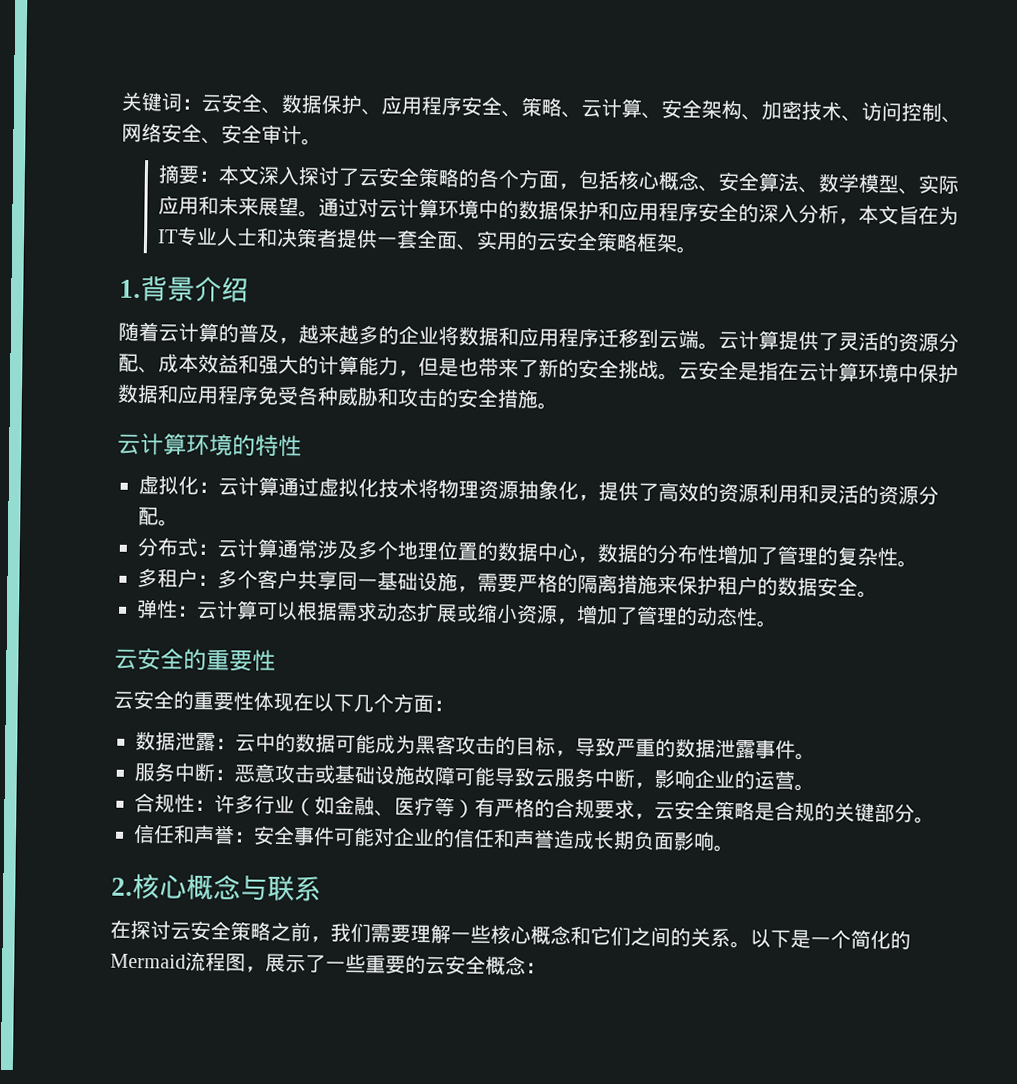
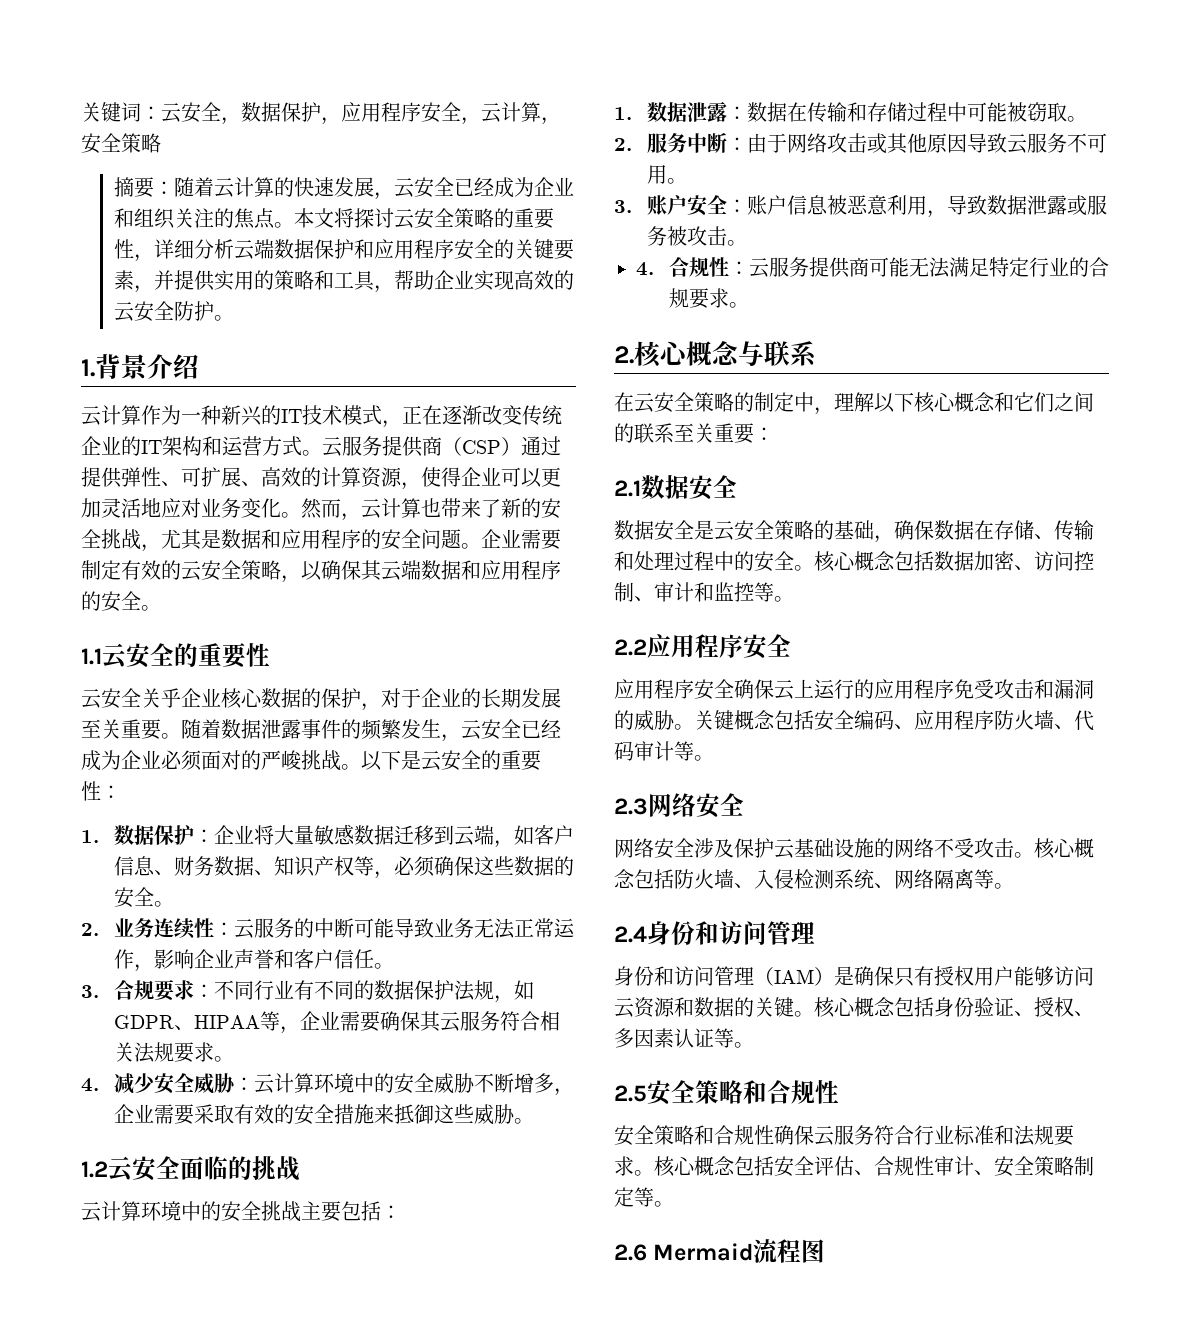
- 关键词：云安全、数据保护、应用程序安全、策略、云计算、安全架构、加密技术、访问控制、网络安全、安全审计。
- 摘要：本文深入探讨了云安全策略的各个方面，包括核心概念、安全算法、数学模型、实际应用和未来展望。通过对云计算环境中的数据保护和应用程序安全的深入分析，本文旨在为IT专业人士和决策者提供一套全面、实用的云安全策略框架。
+ 关键词：云安全，数据保护，应用程序安全，云计算，安全策略
+ 摘要：随着云计算的快速发展，云安全已经成为企业和组织关注的焦点。本文将探讨云安全策略的重要性，详细分析云端数据保护和应用程序安全的关键要素，并提供实用的策略和工具，帮助企业实现高效的云安全防护。
  1.背景介绍
- 随着云计算的普及，越来越多的企业将数据和应用程序迁移到云端。云计算提供了灵活的资源分配、成本效益和强大的计算能力，但是也带来了新的安全挑战。云安全是指在云计算环境中保护数据和应用程序免受各种威胁和攻击的安全措施。
- 云计算环境的特性
- 虚拟化：云计算通过虚拟化技术将物理资源抽象化，提供了高效的资源利用和灵活的资源分配。
- 分布式：云计算通常涉及多个地理位置的数据中心，数据的分布性增加了管理的复杂性。
- 多租户：多个客户共享同一基础设施，需要严格的隔离措施来保护租户的数据安全。
- 弹性：云计算可以根据需求动态扩展或缩小资源，增加了管理的动态性。
- 云安全的重要性
+ 云计算作为一种新兴的IT技术模式，正在逐渐改变传统企业的IT架构和运营方式。云服务提供商（CSP）通过提供弹性、可扩展、高效的计算资源，使得企业可以更加灵活地应对业务变化。然而，云计算也带来了新的安全挑战，尤其是数据和应用程序的安全问题。企业需要制定有效的云安全策略，以确保其云端数据和应用程序的安全。
+ 1.1云安全的重要性
- 云安全的重要性体现在以下几个方面：
- 数据泄露：云中的数据可能成为黑客攻击的目标，导致严重的数据泄露事件。
- 服务中断：恶意攻击或基础设施故障可能导致云服务中断，影响企业的运营。
- 合规性：许多行业（如金融、医疗等）有严格的合规要求，云安全策略是合规的关键部分。
- 信任和声誉：安全事件可能对企业的信任和声誉造成长期负面影响。
+ 云安全关乎企业核心数据的保护，对于企业的长期发展至关重要。随着数据泄露事件的频繁发生，云安全已经成为企业必须面对的严峻挑战。以下是云安全的重要性：
+ 1.数据保护：企业将大量敏感数据迁移到云端，如客户信息、财务数据、知识产权等，必须确保这些数据的安全。
+ 2.业务连续性：云服务的中断可能导致业务无法正常运作，影响企业声誉和客户信任。
+ 3.合规要求：不同行业有不同的数据保护法规，如GDPR、HIPAA等，企业需要确保其云服务符合相关法规要求。
+ 4.减少安全威胁：云计算环境中的安全威胁不断增多，企业需要采取有效的安全措施来抵御这些威胁。
+ 1.2云安全面临的挑战
+ 云计算环境中的安全挑战主要包括：
+ 1.数据泄露：数据在传输和存储过程中可能被窃取。
+ 2.服务中断：由于网络攻击或其他原因导致云服务不可用。
+ 3.账户安全：账户信息被恶意利用，导致数据泄露或服务被攻击。
+ 4.合规性：云服务提供商可能无法满足特定行业的合规要求。
- 在探讨云安全策略之前，我们需要理解一些核心概念和它们之间的关系。以下是一个简化的Mermaid流程图，展示了一些重要的云安全概念：
+ 在云安全策略的制定中，理解以下核心概念和它们之间的联系至关重要：
+ 2.1数据安全
+ 数据安全是云安全策略的基础，确保数据在存储、传输和处理过程中的安全。核心概念包括数据加密、访问控制、审计和监控等。
+ 2.2应用程序安全
+ 应用程序安全确保云上运行的应用程序免受攻击和漏洞的威胁。关键概念包括安全编码、应用程序防火墙、代码审计等。
+ 2.3网络安全
+ 网络安全涉及保护云基础设施的网络不受攻击。核心概念包括防火墙、入侵检测系统、网络隔离等。
+ 2.4身份和访问管理
+ 身份和访问管理（IAM）是确保只有授权用户能够访问云资源和数据的关键。核心概念包括身份验证、授权、多因素认证等。
+ 2.5安全策略和合规性
+ 安全策略和合规性确保云服务符合行业标准和法规要求。核心概念包括安全评估、合规性审计、安全策略制定等。
+ 2.6 Mermaid流程图

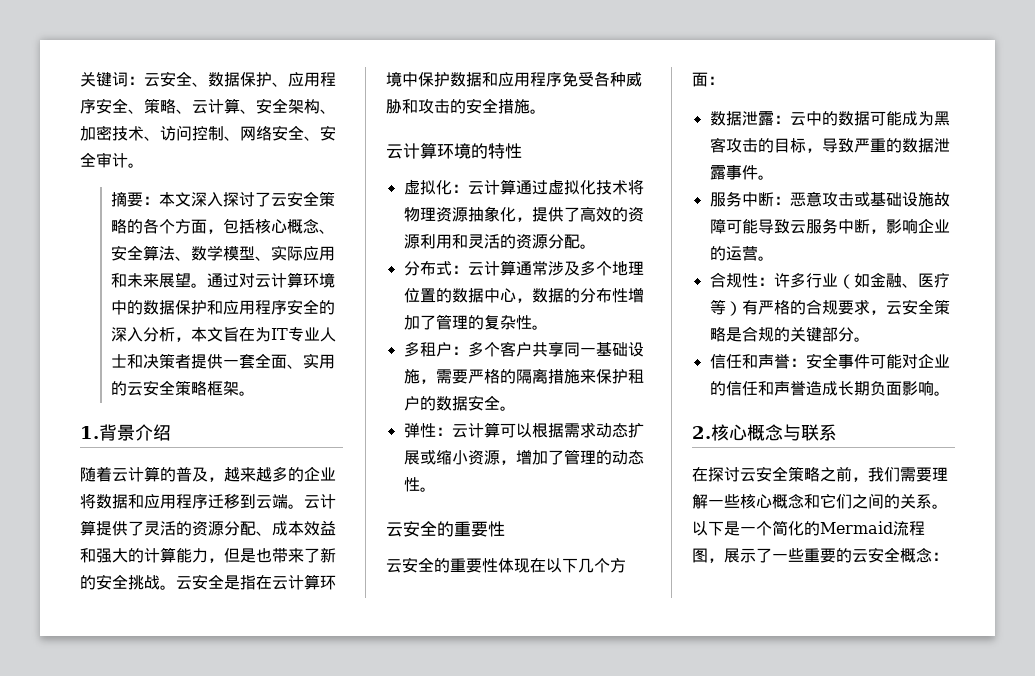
- 关键词：云安全，数据保护，应用程序安全，云计算，安全策略
- 摘要：随着云计算的快速发展，云安全已经成为企业和组织关注的焦点。本文将探讨云安全策略的重要性，详细分析云端数据保护和应用程序安全的关键要素，并提供实用的策略和工具，帮助企业实现高效的云安全防护。
+ 关键词：云安全、数据保护、应用程序安全、策略、云计算、安全架构、加密技术、访问控制、网络安全、安全审计。
+ 摘要：本文深入探讨了云安全策略的各个方面，包括核心概念、安全算法、数学模型、实际应用和未来展望。通过对云计算环境中的数据保护和应用程序安全的深入分析，本文旨在为IT专业人士和决策者提供一套全面、实用的云安全策略框架。
  1.背景介绍
- 云计算作为一种新兴的IT技术模式，正在逐渐改变传统企业的IT架构和运营方式。云服务提供商（CSP）通过提供弹性、可扩展、高效的计算资源，使得企业可以更加灵活地应对业务变化。然而，云计算也带来了新的安全挑战，尤其是数据和应用程序的安全问题。企业需要制定有效的云安全策略，以确保其云端数据和应用程序的安全。
- 1.1云安全的重要性
+ 随着云计算的普及，越来越多的企业将数据和应用程序迁移到云端。云计算提供了灵活的资源分配、成本效益和强大的计算能力，但是也带来了新的安全挑战。云安全是指在云计算环境中保护数据和应用程序免受各种威胁和攻击的安全措施。
+ 云计算环境的特性
+ 虚拟化：云计算通过虚拟化技术将物理资源抽象化，提供了高效的资源利用和灵活的资源分配。
+ 分布式：云计算通常涉及多个地理位置的数据中心，数据的分布性增加了管理的复杂性。
+ 多租户：多个客户共享同一基础设施，需要严格的隔离措施来保护租户的数据安全。
+ 弹性：云计算可以根据需求动态扩展或缩小资源，增加了管理的动态性。
+ 云安全的重要性
- 云安全关乎企业核心数据的保护，对于企业的长期发展至关重要。随着数据泄露事件的频繁发生，云安全已经成为企业必须面对的严峻挑战。以下是云安全的重要性：
- 1.数据保护：企业将大量敏感数据迁移到云端，如客户信息、财务数据、知识产权等，必须确保这些数据的安全。
- 2.业务连续性：云服务的中断可能导致业务无法正常运作，影响企业声誉和客户信任。
- 3.合规要求：不同行业有不同的数据保护法规，如GDPR、HIPAA等，企业需要确保其云服务符合相关法规要求。
- 4.减少安全威胁：云计算环境中的安全威胁不断增多，企业需要采取有效的安全措施来抵御这些威胁。
- 1.2云安全面临的挑战
- 云计算环境中的安全挑战主要包括：
- 1.数据泄露：数据在传输和存储过程中可能被窃取。
- 2.服务中断：由于网络攻击或其他原因导致云服务不可用。
- 3.账户安全：账户信息被恶意利用，导致数据泄露或服务被攻击。
- 4.合规性：云服务提供商可能无法满足特定行业的合规要求。
+ 云安全的重要性体现在以下几个方面：
+ 数据泄露：云中的数据可能成为黑客攻击的目标，导致严重的数据泄露事件。
+ 服务中断：恶意攻击或基础设施故障可能导致云服务中断，影响企业的运营。
+ 合规性：许多行业（如金融、医疗等）有严格的合规要求，云安全策略是合规的关键部分。
+ 信任和声誉：安全事件可能对企业的信任和声誉造成长期负面影响。
- 在云安全策略的制定中，理解以下核心概念和它们之间的联系至关重要：
- 2.1数据安全
- 数据安全是云安全策略的基础，确保数据在存储、传输和处理过程中的安全。核心概念包括数据加密、访问控制、审计和监控等。
- 2.2应用程序安全
- 应用程序安全确保云上运行的应用程序免受攻击和漏洞的威胁。关键概念包括安全编码、应用程序防火墙、代码审计等。
- 2.3网络安全
- 网络安全涉及保护云基础设施的网络不受攻击。核心概念包括防火墙、入侵检测系统、网络隔离等。
- 2.4身份和访问管理
- 身份和访问管理（IAM）是确保只有授权用户能够访问云资源和数据的关键。核心概念包括身份验证、授权、多因素认证等。
- 2.5安全策略和合规性
- 安全策略和合规性确保云服务符合行业标准和法规要求。核心概念包括安全评估、合规性审计、安全策略制定等。
- 2.6 Mermaid流程图
+ 在探讨云安全策略之前，我们需要理解一些核心概念和它们之间的关系。以下是一个简化的Mermaid流程图，展示了一些重要的云安全概念：

